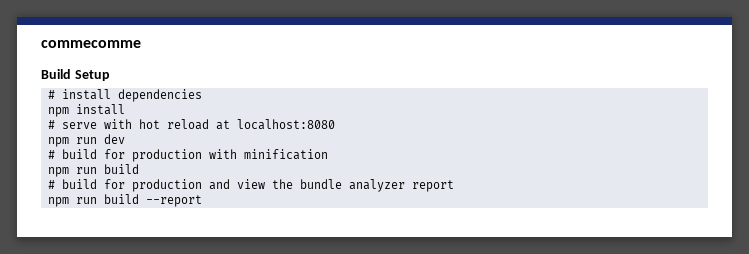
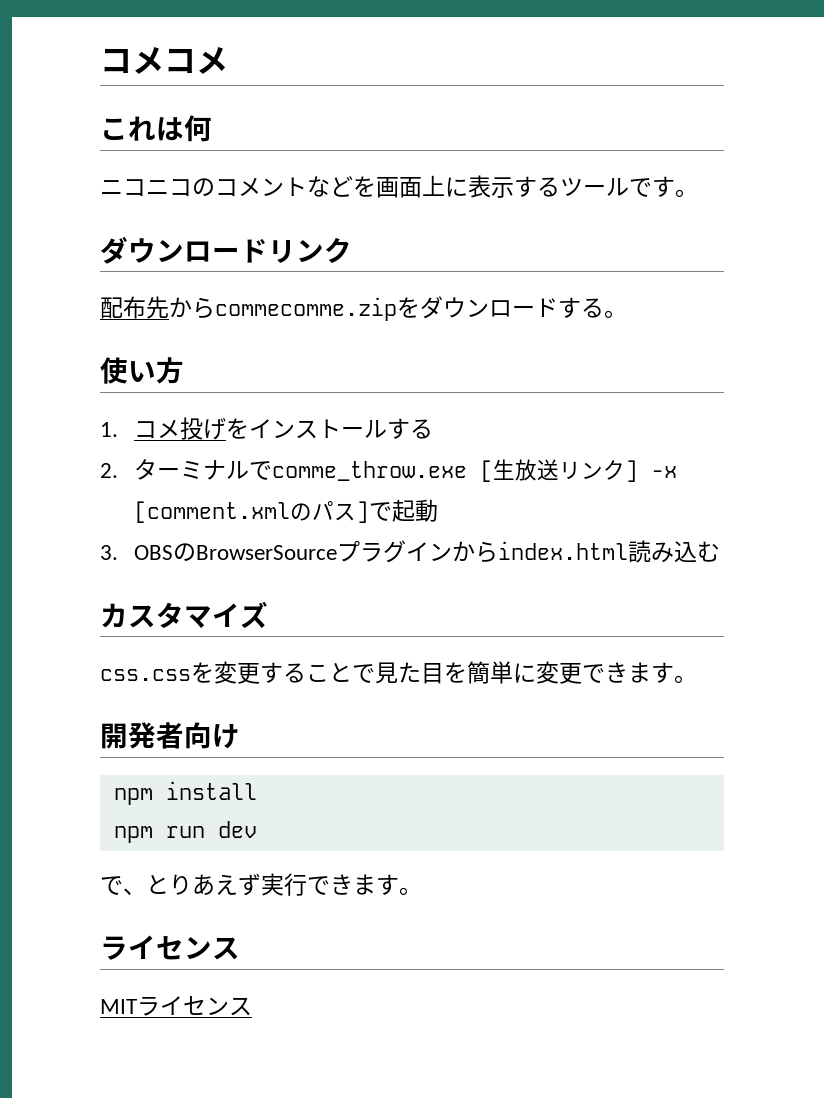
- commecomme
- Build Setup
- # install dependencies
+ コメコメ
+ これは何
+ ニコニコのコメントなどを画面上に表示するツールです。
+ ダウンロードリンク
+ 配布先からcommecomme.zipをダウンロードする。
+ 使い方
+ 1.コメ投げをインストールする
+ 2.ターミナルでcomme_throw.exe [生放送リンク] -x [comment.xmlのパス]で起動
+ 3. OBSのBrowserSourceプラグインからindex.html読み込む
+ カスタマイズ
+ css.cssを変更することで見た目を簡単に変更できます。
+ 開発者向け
  npm install
- # serve with hot reload at localhost:8080
  npm run dev
- # build for production with minification
- npm run build
- # build for production and view the bundle analyzer report
- npm run build --report
+ で、とりあえず実行できます。
+ ライセンス
+ MITライセンス

